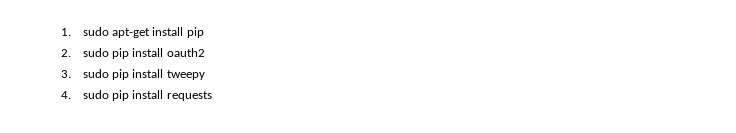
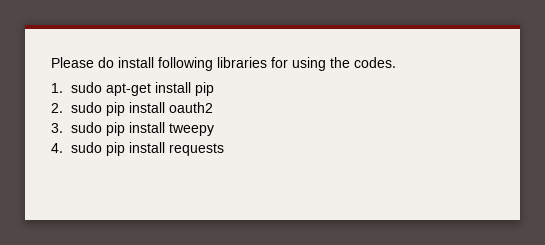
+ Please do install following libraries for using the codes.

